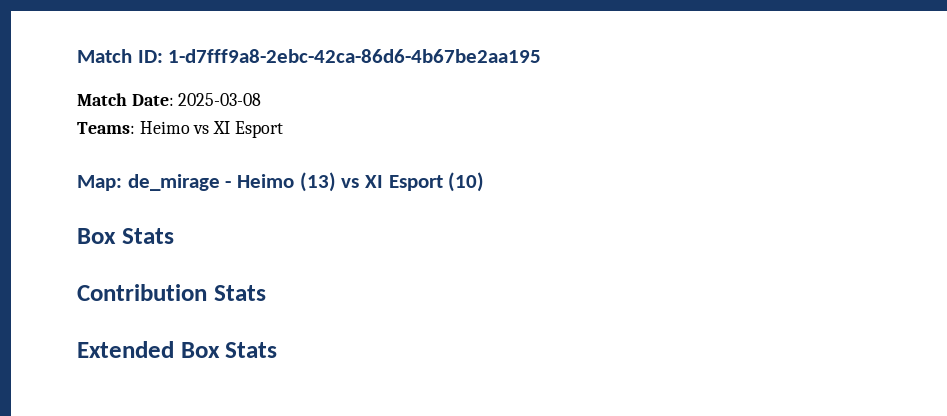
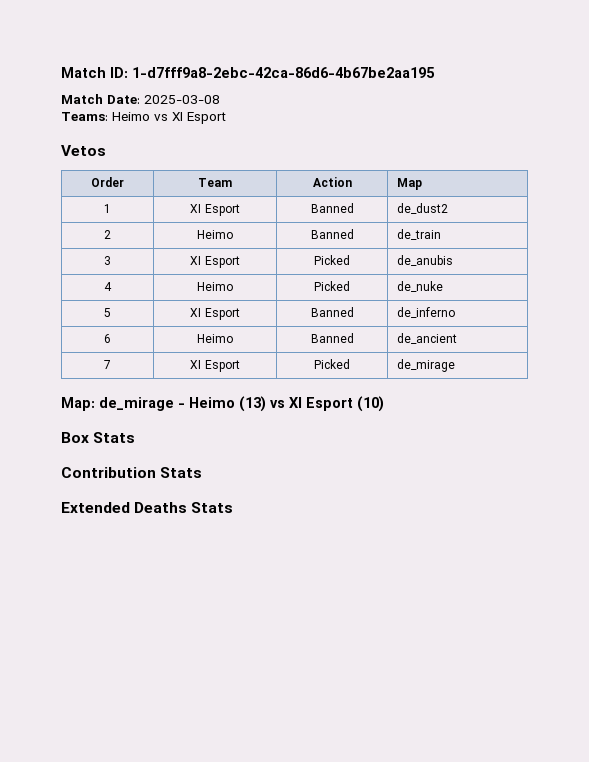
+ Vetos
+ Order | Team | Action | Map
+ 1 | XI Esport | Banned | de_dust2
+ 2 | Heimo | Banned | de_train
+ 3 | XI Esport | Picked | de_anubis
+ 4 | Heimo | Picked | de_nuke
+ 5 | XI Esport | Banned | de_inferno
+ 6 | Heimo | Banned | de_ancient
+ 7 | XI Esport | Picked | de_mirage
- Extended Box Stats
+ Extended Deaths Stats

